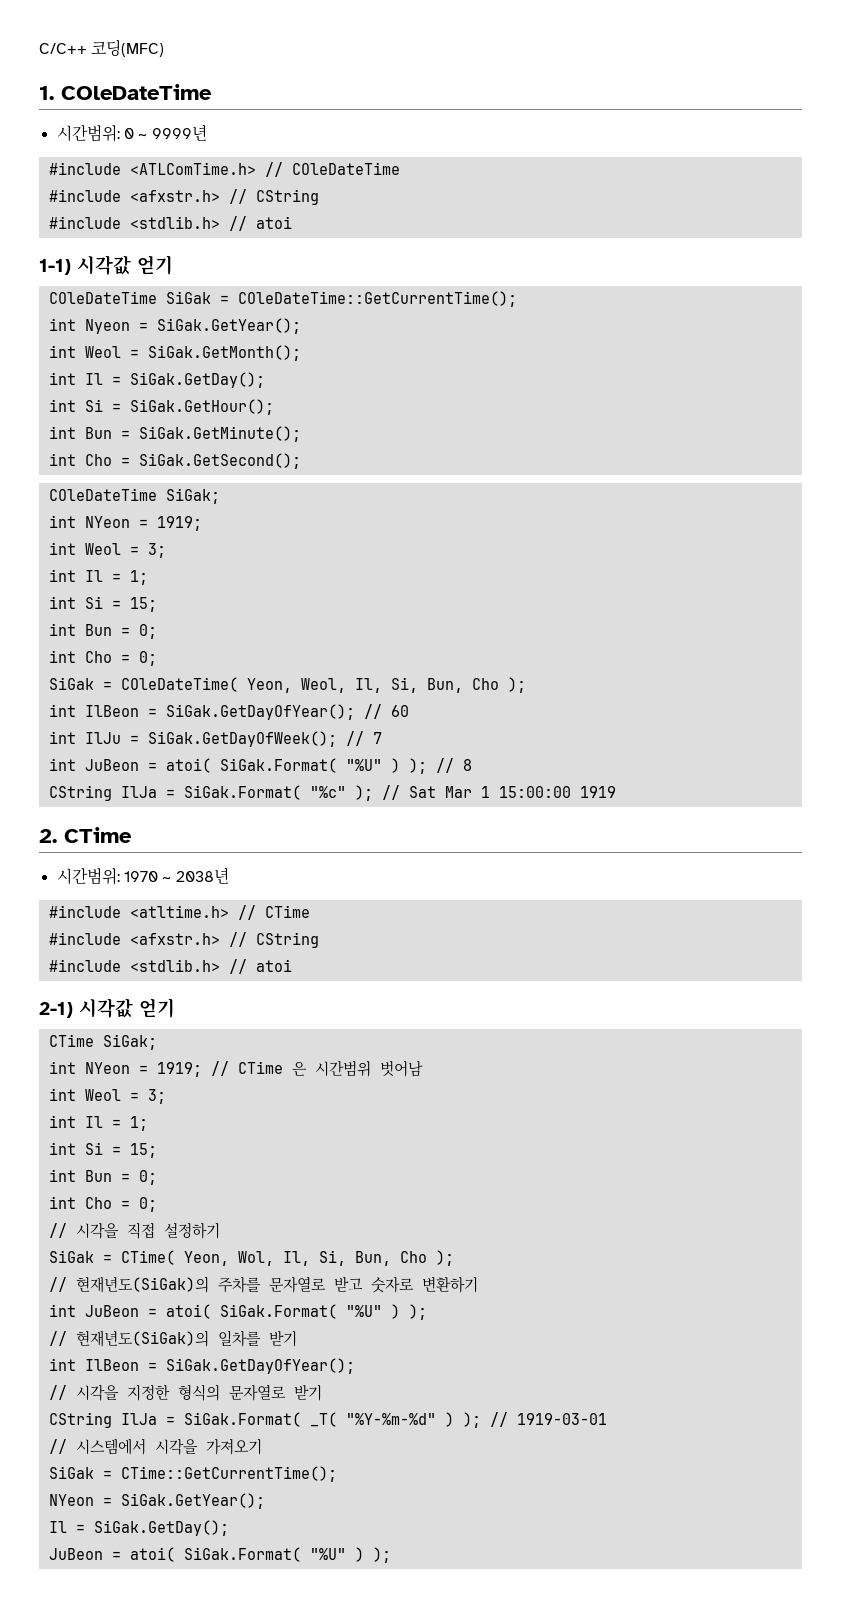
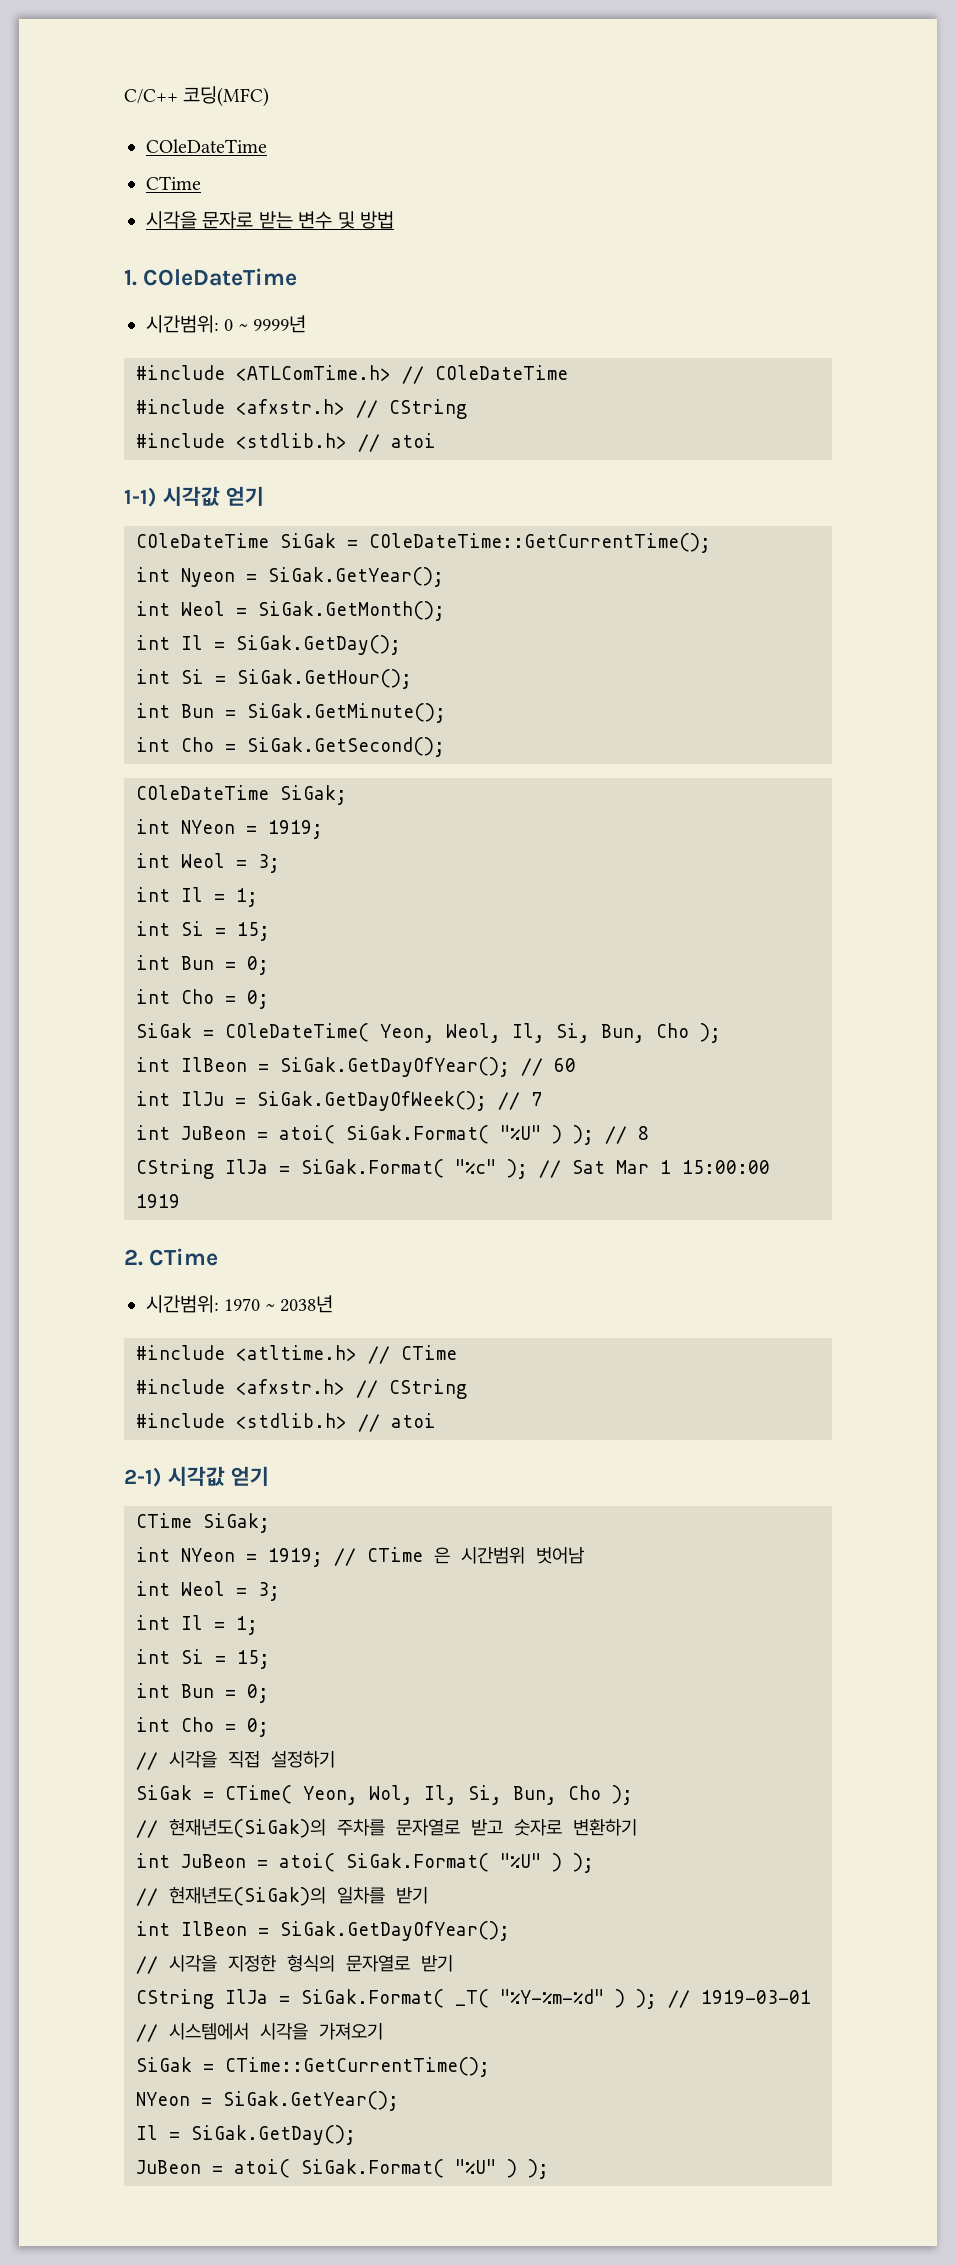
  C/C++ 코딩(MFC)
+ COleDateTime
+ CTime
+ 시각을 문자로 받는 변수 및 방법

